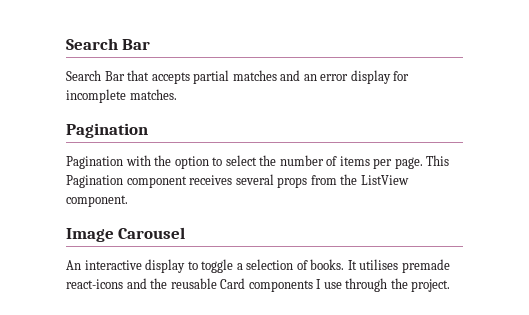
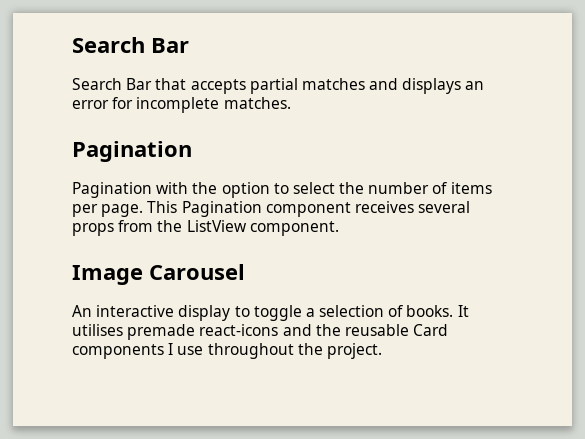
- Search Bar that accepts partial matches and an error display for incomplete matches.
+ Search Bar that accepts partial matches and displays an error for incomplete matches.
- It utilises premade react-icons and the reusable Card components I use through the project.
+ It utilises premade react-icons and the reusable Card components I use throughout the project.

